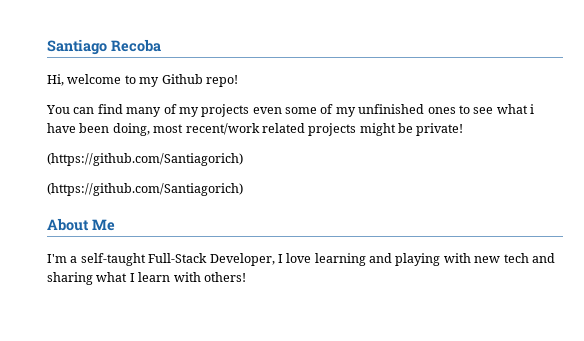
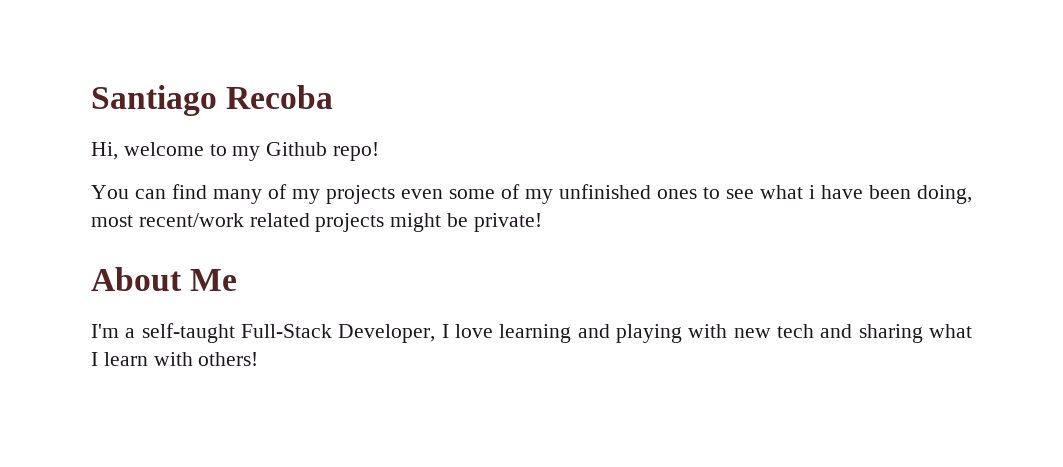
  You can find many of my projects even some of my unfinished ones to see what i have been doing, most recent/work related projects might be private!
- (https://github.com/Santiagorich)
- (https://github.com/Santiagorich)

